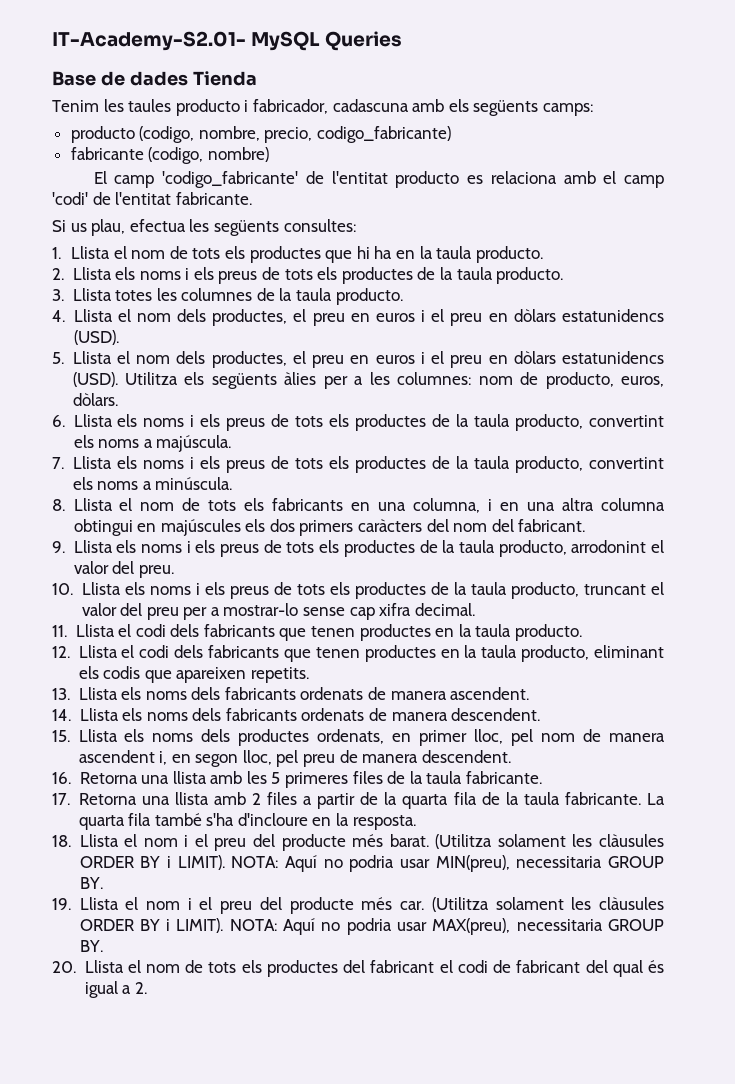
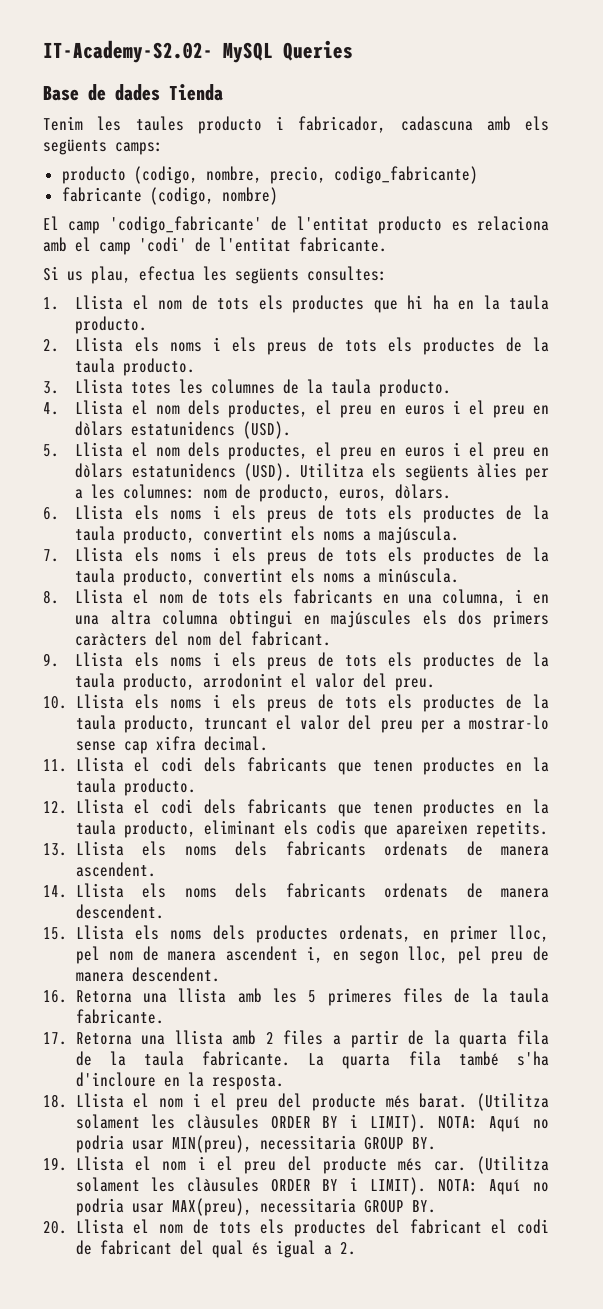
- IT-Academy-S2.01- MySQL Queries
+ IT-Academy-S2.02- MySQL Queries

